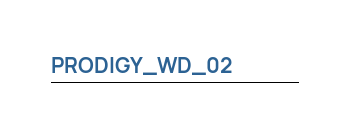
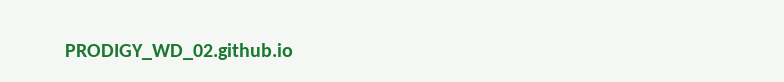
- PRODIGY_WD_02
+ PRODIGY_WD_02.github.io

